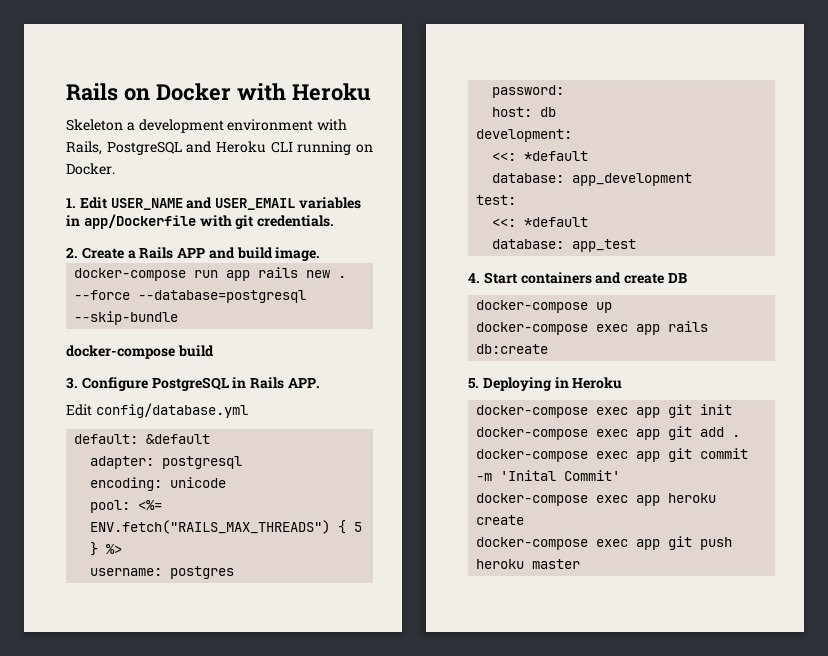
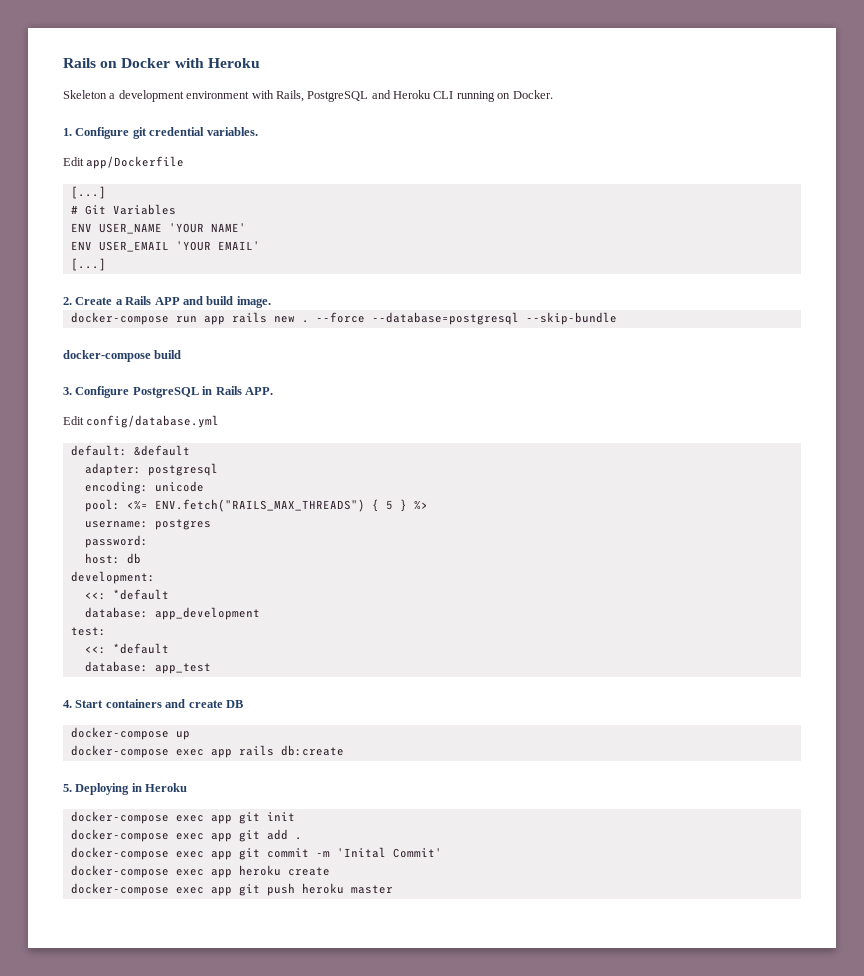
- 1. Edit USER_NAME and USER_EMAIL variables in app/Dockerfile with git credentials.
+ 1. Configure git credential variables.
+ Edit app/Dockerfile
+ [...]
+ # Git Variables
+ ENV USER_NAME 'YOUR NAME'
+ ENV USER_EMAIL 'YOUR EMAIL'
+ [...]

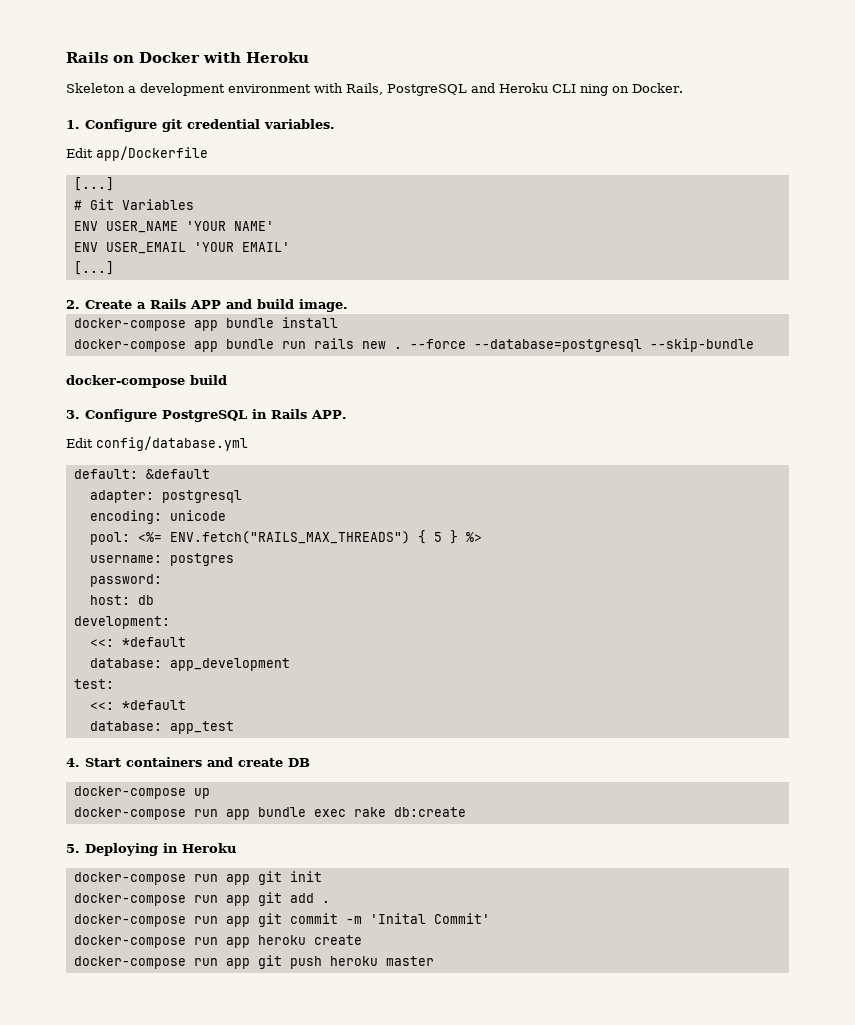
- Skeleton a development environment with Rails, PostgreSQL and Heroku CLI running on Docker.
+ Skeleton a development environment with Rails, PostgreSQL and Heroku CLI ning on Docker.
- docker-compose run app rails new .
+ docker-compose app bundle install
+ docker-compose app bundle run rails new .
- docker-compose exec app rails db:create
+ docker-compose run app bundle exec rake db:create
- docker-compose exec app git init
+ docker-compose run app git init
- docker-compose exec app git add .
+ docker-compose run app git add .
- docker-compose exec app git commit -m 'Inital Commit'
+ docker-compose run app git commit -m 'Inital Commit'
- docker-compose exec app heroku create
+ docker-compose run app heroku create
- docker-compose exec app git push heroku master
+ docker-compose run app git push heroku master

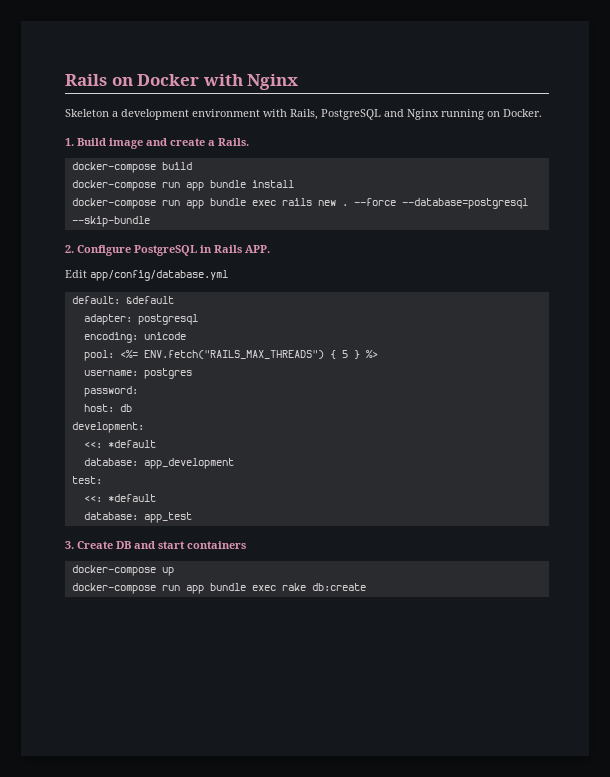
- Rails on Docker with Heroku
+ Rails on Docker with Nginx
- Skeleton a development environment with Rails, PostgreSQL and Heroku CLI ning on Docker.
+ Skeleton a development environment with Rails, PostgreSQL and Nginx running on Docker.
- 1. Configure git credential variables.
- Edit app/Dockerfile
- [...]
- # Git Variables
- ENV USER_NAME 'YOUR NAME'
- ENV USER_EMAIL 'YOUR EMAIL'
- [...]
- 2. Create a Rails APP and build image.
- docker-compose app bundle install
+ 1. Build image and create a Rails.
+ docker-compose build
+ docker-compose run app bundle install
- docker-compose app bundle run rails new .
+ docker-compose run app bundle exec rails new .
- docker-compose build
- 3. Configure PostgreSQL in Rails APP.
+ 2. Configure PostgreSQL in Rails APP.
- Edit config/database.yml
+ Edit app/config/database.yml
- 4. Start containers and create DB
+ 3. Create DB and start containers
- 5. Deploying in Heroku
- docker-compose run app git init
- docker-compose run app git add .
- docker-compose run app git commit -m 'Inital Commit'
- docker-compose run app heroku create
- docker-compose run app git push heroku master

